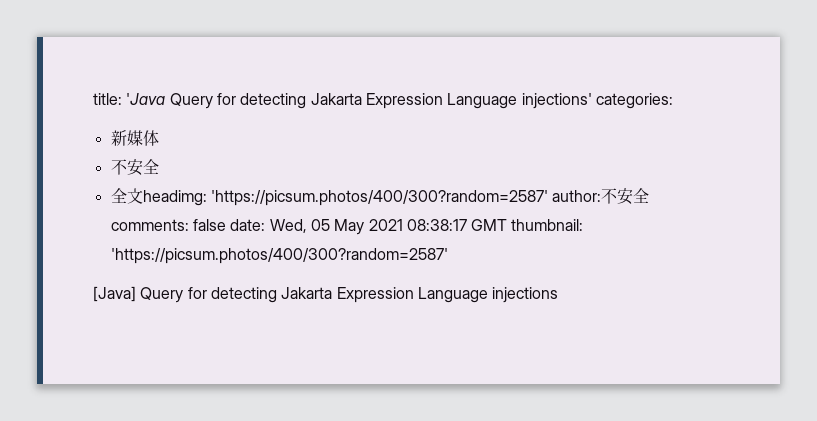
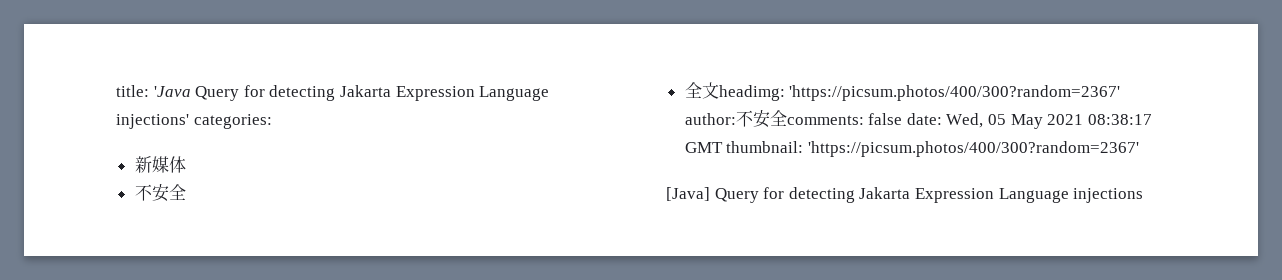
- 全文headimg: 'https://picsum.photos/400/300?random=2587' author:不安全comments: false date: Wed, 05 May 2021 08:38:17 GMT thumbnail: 'https://picsum.photos/400/300?random=2587'
+ 全文headimg: 'https://picsum.photos/400/300?random=2367' author:不安全comments: false date: Wed, 05 May 2021 08:38:17 GMT thumbnail: 'https://picsum.photos/400/300?random=2367'

